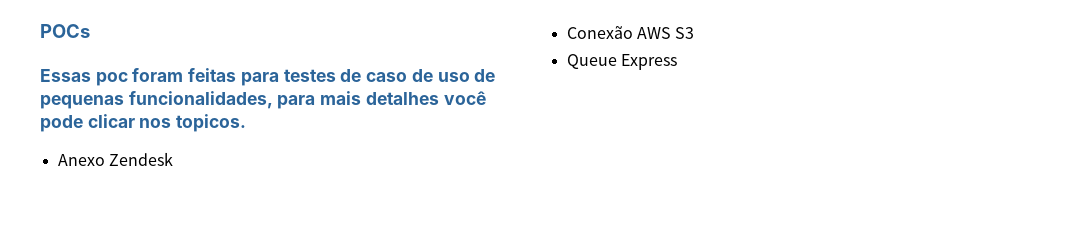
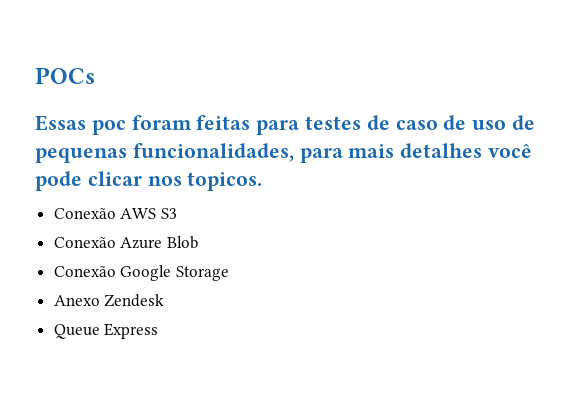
- Anexo Zendesk
+ Conexão Azure Blob
+ Conexão Google Storage
+ Anexo Zendesk

